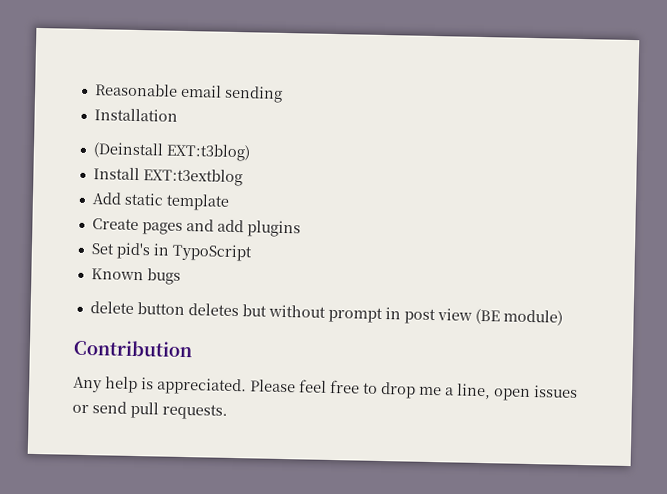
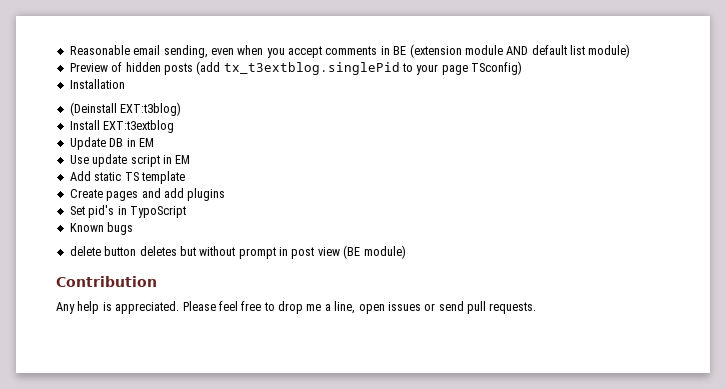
- Reasonable email sending
+ Reasonable email sending, even when you accept comments in BE (extension module AND default list module)
+ Preview of hidden posts (add tx_t3extblog.singlePid to your page TSconfig)
+ Update DB in EM
+ Use update script in EM
- Add static template
+ Add static TS template

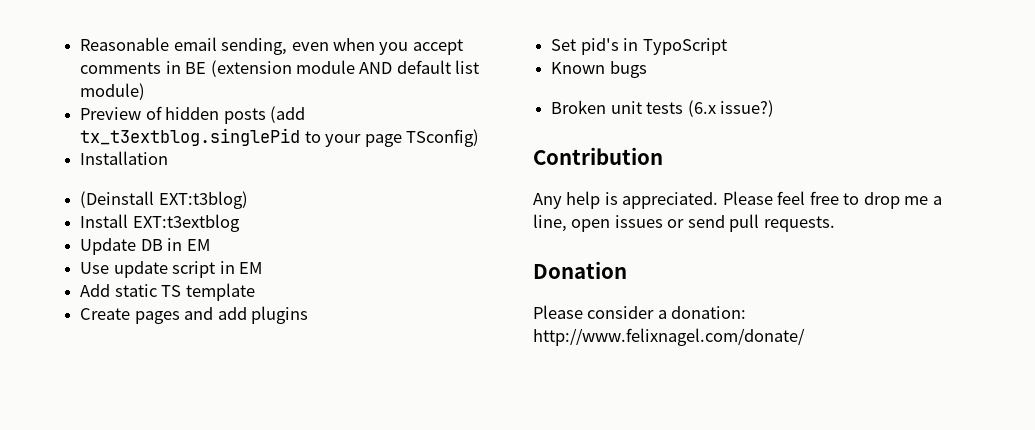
- delete button deletes but without prompt in post view (BE module)
+ Broken unit tests (6.x issue?)
+ Donation
+ Please consider a donation: http://www.felixnagel.com/donate/

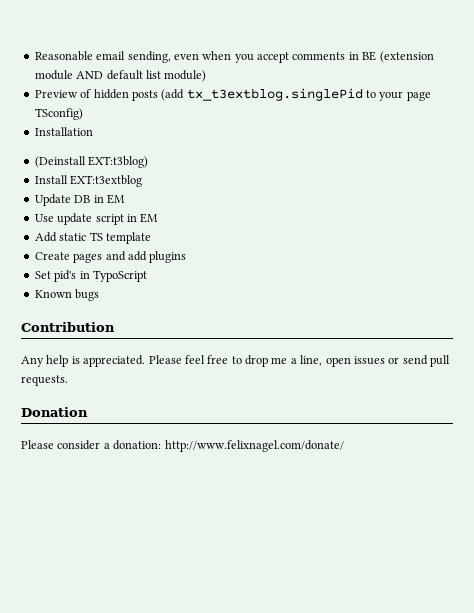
- Broken unit tests (6.x issue?)

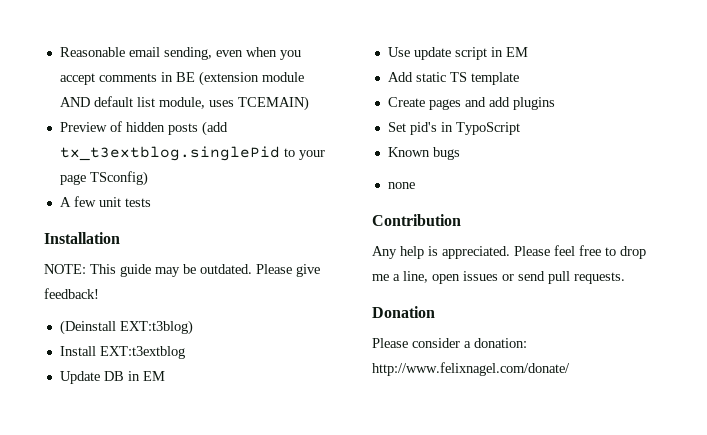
- Reasonable email sending, even when you accept comments in BE (extension module AND default list module)
+ Reasonable email sending, even when you accept comments in BE (extension module AND default list module, uses TCEMAIN)
+ A few unit tests
  Installation
+ NOTE: This guide may be outdated. Please give feedback!
+ none

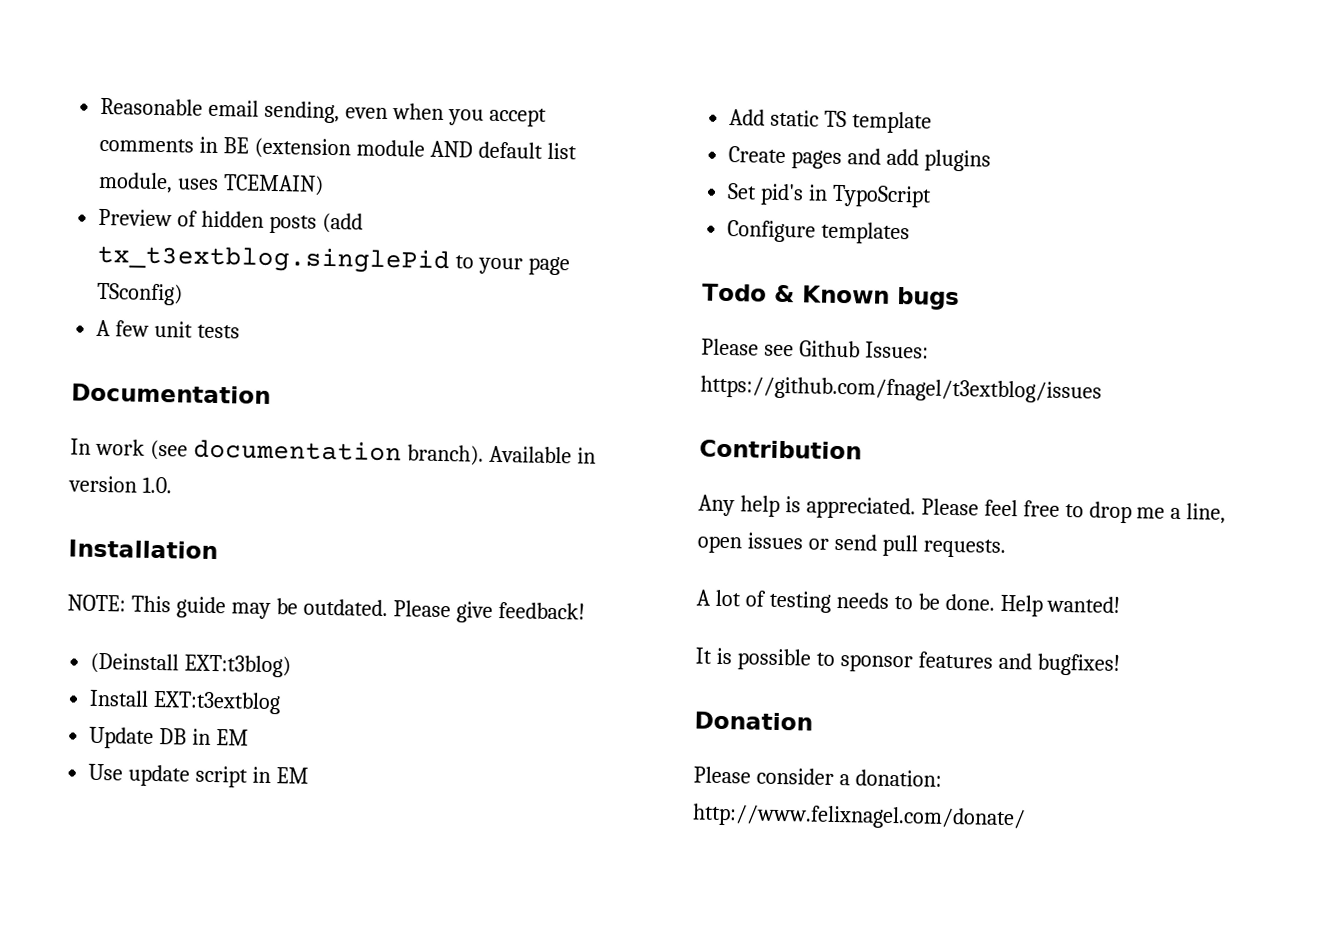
+ Documentation
+ In work (see documentation branch). Available in version 1.0.
- Known bugs
- none
+ Configure templates
+ Todo & Known bugs
+ Please see Github Issues: https://github.com/fnagel/t3extblog/issues
+ A lot of testing needs to be done. Help wanted!
+ It is possible to sponsor features and bugfixes!

